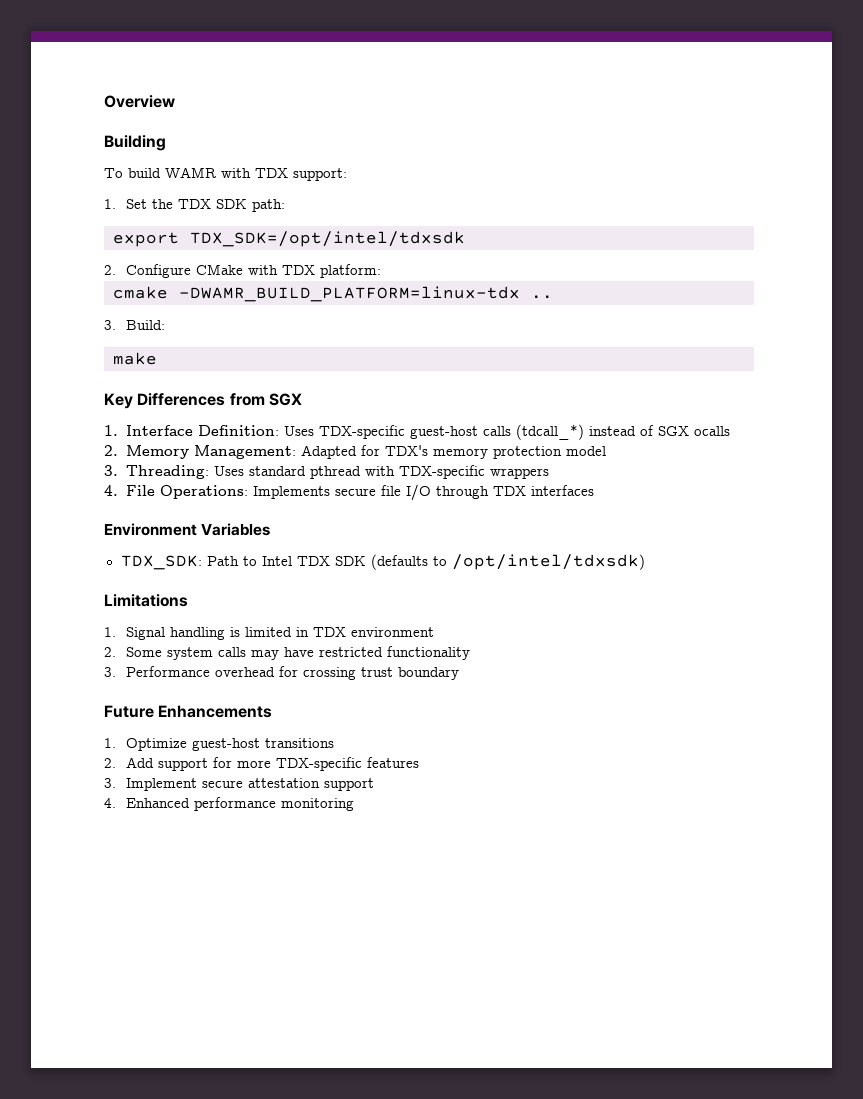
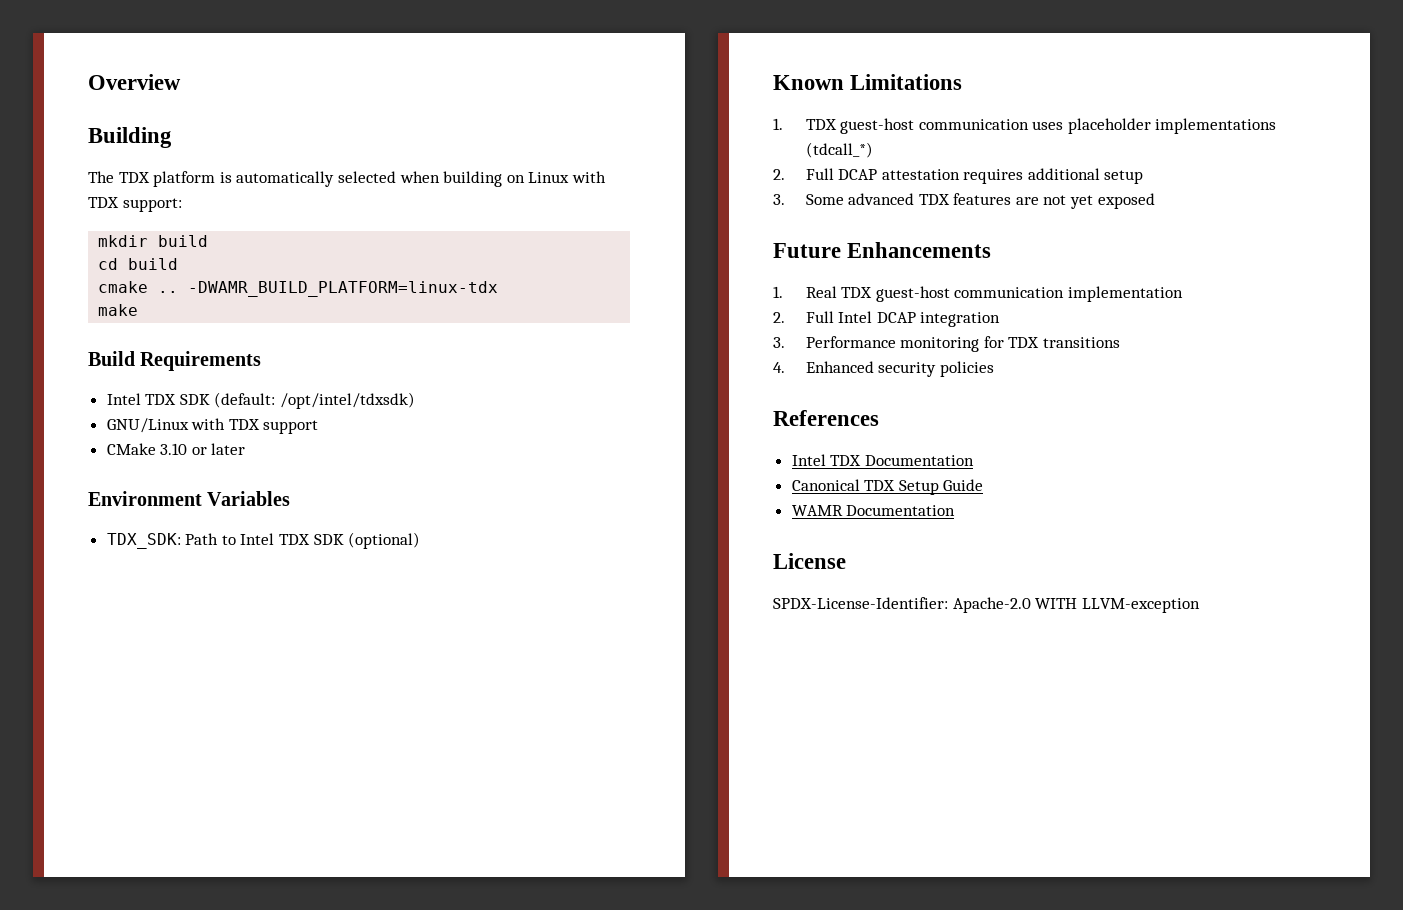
- To build WAMR with TDX support:
- 1. Set the TDX SDK path:
- export TDX_SDK=/opt/intel/tdxsdk
- 2. Configure CMake with TDX platform:
+ The TDX platform is automatically selected when building on Linux with TDX support:
+ mkdir build
+ cd build
- cmake -DWAMR_BUILD_PLATFORM=linux-tdx ..
- 3. Build:
+ cmake .. -DWAMR_BUILD_PLATFORM=linux-tdx
  make
- Key Differences from SGX
- 1. Interface Definition: Uses TDX-specific guest-host calls (tdcall_*) instead of SGX ocalls
- 2. Memory Management: Adapted for TDX's memory protection model
- 3. Threading: Uses standard pthread with TDX-specific wrappers
- 4. File Operations: Implements secure file I/O through TDX interfaces
+ Build Requirements
+ Intel TDX SDK (default: /opt/intel/tdxsdk)
+ GNU/Linux with TDX support
+ CMake 3.10 or later
- TDX_SDK: Path to Intel TDX SDK (defaults to /opt/intel/tdxsdk)
- Limitations
+ TDX_SDK: Path to Intel TDX SDK (optional)
+ Known Limitations
- 1. Signal handling is limited in TDX environment
- 2. Some system calls may have restricted functionality
- 3. Performance overhead for crossing trust boundary
+ 1. TDX guest-host communication uses placeholder implementations (tdcall_*)
+ 2. Full DCAP attestation requires additional setup
+ 3. Some advanced TDX features are not yet exposed
  Future Enhancements
- 1. Optimize guest-host transitions
- 2. Add support for more TDX-specific features
- 3. Implement secure attestation support
- 4. Enhanced performance monitoring
+ 1. Real TDX guest-host communication implementation
+ 2. Full Intel DCAP integration
+ 3. Performance monitoring for TDX transitions
+ 4. Enhanced security policies
+ References
+ Intel TDX Documentation
+ Canonical TDX Setup Guide
+ WAMR Documentation
+ License
+ SPDX-License-Identifier: Apache-2.0 WITH LLVM-exception

